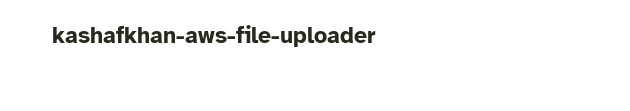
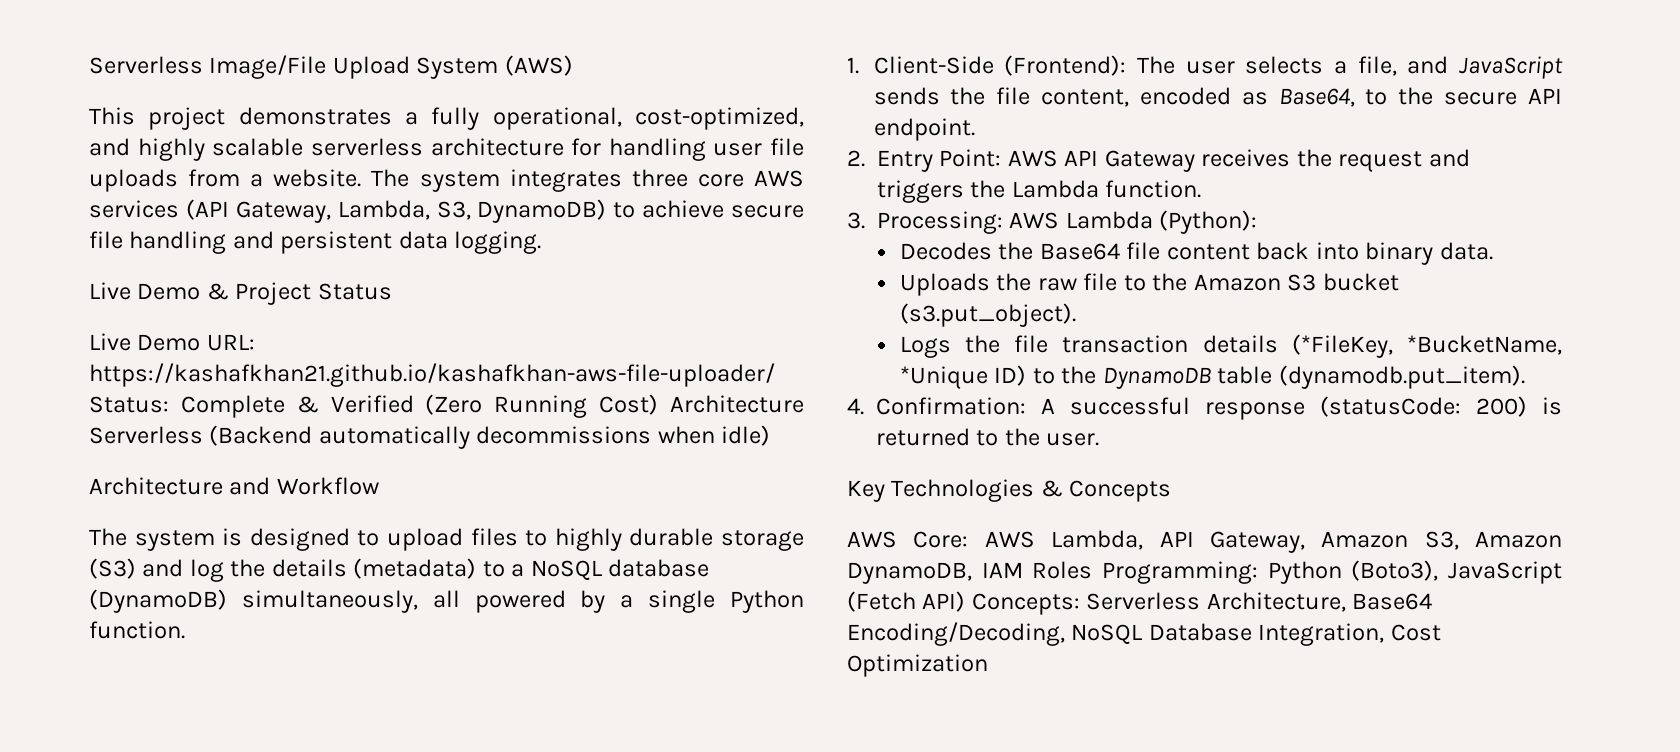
- kashafkhan-aws-file-uploader
+ Serverless Image/File Upload System (AWS)
+ This project demonstrates a fully operational, cost-optimized, and highly scalable serverless architecture for handling user file uploads from a website. The system integrates three core AWS services (API Gateway, Lambda, S3, DynamoDB) to achieve secure file handling and persistent data logging.
+ Live Demo & Project Status
+ Live Demo URL: https://kashafkhan21.github.io/kashafkhan-aws-file-uploader/ Status: Complete & Verified (Zero Running Cost) Architecture Serverless (Backend automatically decommissions when idle)
+ Architecture and Workflow
+ The system is designed to upload files to highly durable storage (S3) and log the details (metadata) to a NoSQL database (DynamoDB) simultaneously, all powered by a single Python function.
+ 1. Client-Side (Frontend): The user selects a file, and JavaScript sends the file content, encoded as Base64, to the secure API endpoint.
+ 2. Entry Point: AWS API Gateway receives the request and triggers the Lambda function.
+ 3. Processing: AWS Lambda (Python):
+ Decodes the Base64 file content back into binary data.
+ Uploads the raw file to the Amazon S3 bucket (s3.put_object).
+ Logs the file transaction details (*FileKey, *BucketName, *Unique ID) to the DynamoDB table (dynamodb.put_item).
+ 4. Confirmation: A successful response (statusCode: 200) is returned to the user.
+ Key Technologies & Concepts
+ AWS Core: AWS Lambda, API Gateway, Amazon S3, Amazon DynamoDB, IAM Roles Programming: Python (Boto3), JavaScript (Fetch API) Concepts: Serverless Architecture, Base64 Encoding/Decoding, NoSQL Database Integration, Cost Optimization

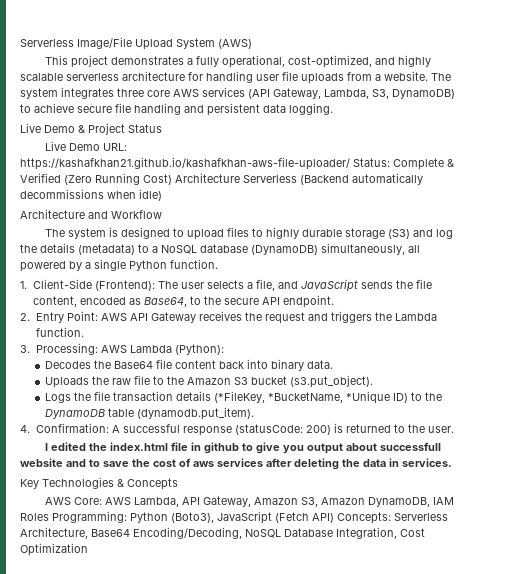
+ I edited the index.html file in github to give you output about successfull website and to save the cost of aws services after deleting the data in services.

